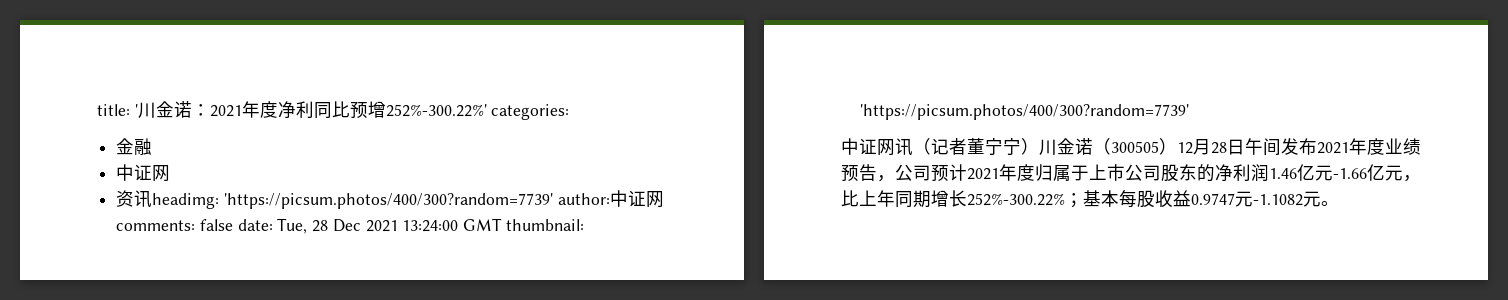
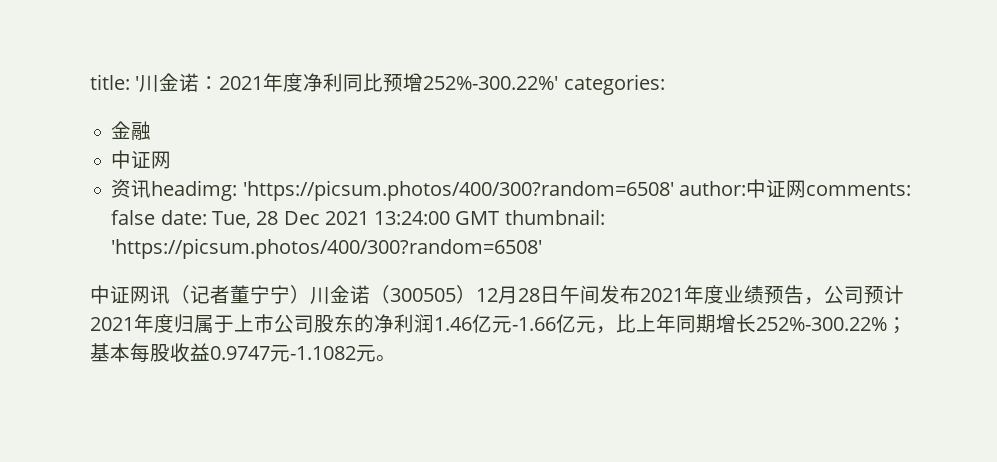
- 资讯headimg: 'https://picsum.photos/400/300?random=7739' author:中证网comments: false date: Tue, 28 Dec 2021 13:24:00 GMT thumbnail: 'https://picsum.photos/400/300?random=7739'
+ 资讯headimg: 'https://picsum.photos/400/300?random=6508' author:中证网comments: false date: Tue, 28 Dec 2021 13:24:00 GMT thumbnail: 'https://picsum.photos/400/300?random=6508'

